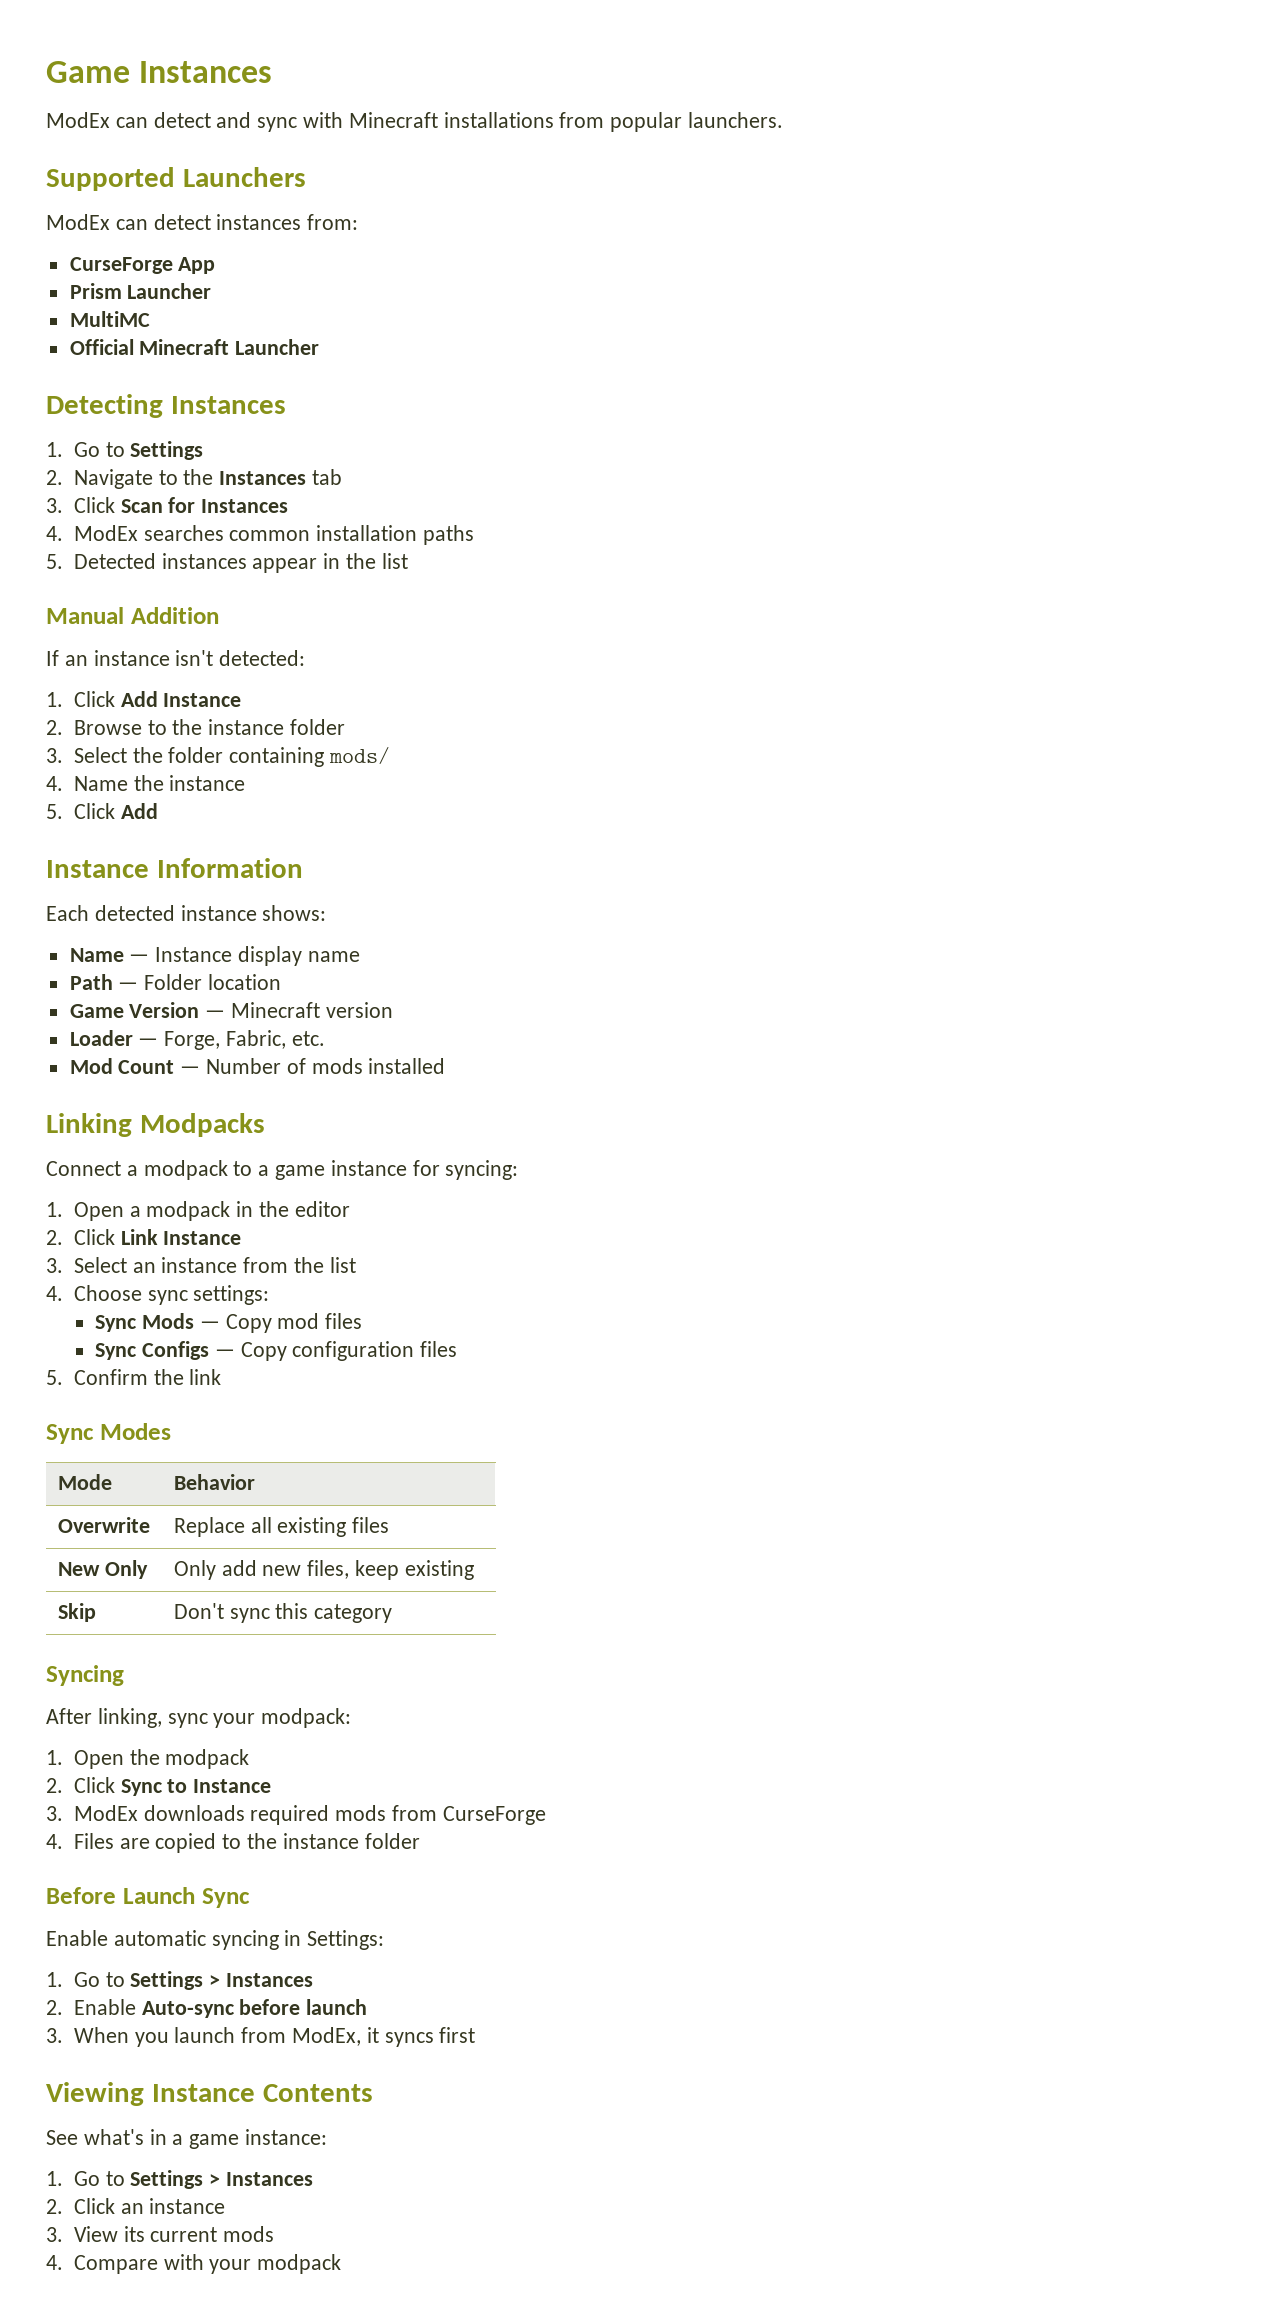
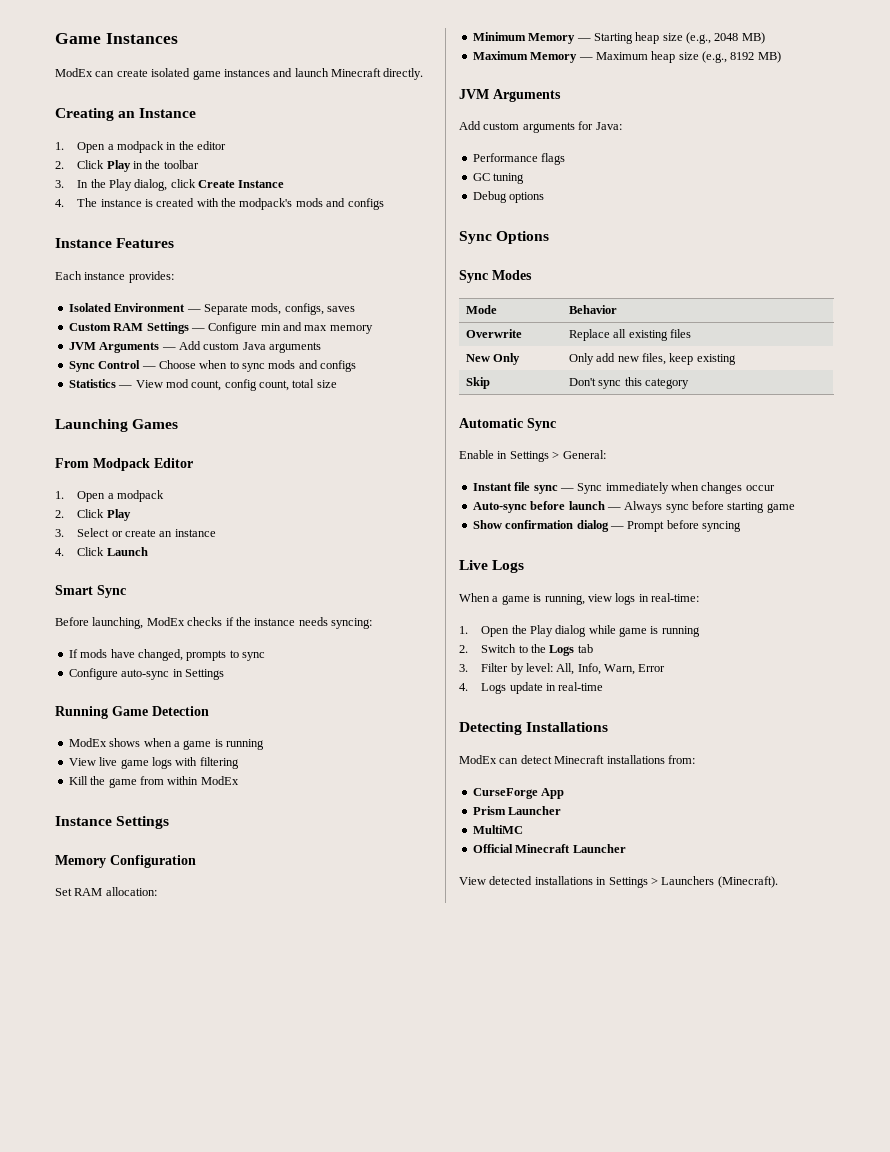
- ModEx can detect and sync with Minecraft installations from popular launchers.
- Supported Launchers
- ModEx can detect instances from:
- CurseForge App
- Prism Launcher
- MultiMC
- Official Minecraft Launcher
- Detecting Instances
- 1. Go to Settings
- 2. Navigate to the Instances tab
- 3. Click Scan for Instances
- 4. ModEx searches common installation paths
- 5. Detected instances appear in the list
- Manual Addition
- If an instance isn't detected:
- 1. Click Add Instance
- 2. Browse to the instance folder
- 3. Select the folder containing mods/
- 4. Name the instance
- 5. Click Add
- Instance Information
- Each detected instance shows:
- Name — Instance display name
- Path — Folder location
- Game Version — Minecraft version
- Loader — Forge, Fabric, etc.
- Mod Count — Number of mods installed
- Linking Modpacks
- Connect a modpack to a game instance for syncing:
+ ModEx can create isolated game instances and launch Minecraft directly.
+ Creating an Instance
- 2. Click Link Instance
- 3. Select an instance from the list
- 4. Choose sync settings:
- Sync Mods — Copy mod files
- Sync Configs — Copy configuration files
- 5. Confirm the link
+ 2. Click Play in the toolbar
+ 3. In the Play dialog, click Create Instance
+ 4. The instance is created with the modpack's mods and configs
+ Instance Features
+ Each instance provides:
+ Isolated Environment — Separate mods, configs, saves
+ Custom RAM Settings — Configure min and max memory
+ JVM Arguments — Add custom Java arguments
+ Sync Control — Choose when to sync mods and configs
+ Statistics — View mod count, config count, total size
+ Launching Games
+ From Modpack Editor
+ 1. Open a modpack
+ 2. Click Play
+ 3. Select or create an instance
+ 4. Click Launch
+ Smart Sync
+ Before launching, ModEx checks if the instance needs syncing:
+ If mods have changed, prompts to sync
+ Configure auto-sync in Settings
+ Running Game Detection
+ ModEx shows when a game is running
+ View live game logs with filtering
+ Kill the game from within ModEx
+ Instance Settings
+ Memory Configuration
+ Set RAM allocation:
+ Minimum Memory — Starting heap size (e.g., 2048 MB)
+ Maximum Memory — Maximum heap size (e.g., 8192 MB)
+ JVM Arguments
+ Add custom arguments for Java:
+ Performance flags
+ GC tuning
+ Debug options
+ Sync Options
- Syncing
- After linking, sync your modpack:
- 1. Open the modpack
- 2. Click Sync to Instance
- 3. ModEx downloads required mods from CurseForge
- 4. Files are copied to the instance folder
- Before Launch Sync
- Enable automatic syncing in Settings:
- 1. Go to Settings > Instances
- 2. Enable Auto-sync before launch
- 3. When you launch from ModEx, it syncs first
- Viewing Instance Contents
- See what's in a game instance:
- 1. Go to Settings > Instances
- 2. Click an instance
- 3. View its current mods
- 4. Compare with your modpack
+ Automatic Sync
+ Enable in Settings > General:
+ Instant file sync — Sync immediately when changes occur
+ Auto-sync before launch — Always sync before starting game
+ Show confirmation dialog — Prompt before syncing
+ Live Logs
+ When a game is running, view logs in real-time:
+ 1. Open the Play dialog while game is running
+ 2. Switch to the Logs tab
+ 3. Filter by level: All, Info, Warn, Error
+ 4. Logs update in real-time
+ Detecting Installations
+ ModEx can detect Minecraft installations from:
+ CurseForge App
+ Prism Launcher
+ MultiMC
+ Official Minecraft Launcher
+ View detected installations in Settings > Launchers (Minecraft).

